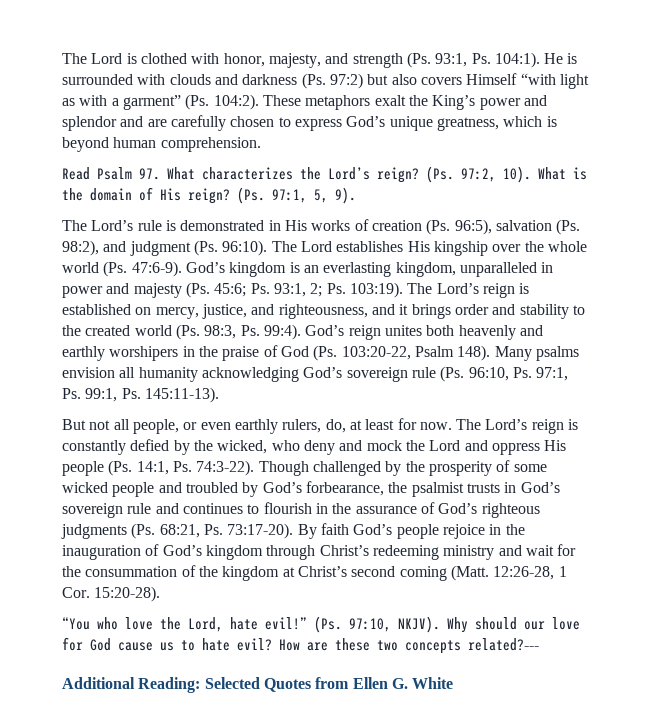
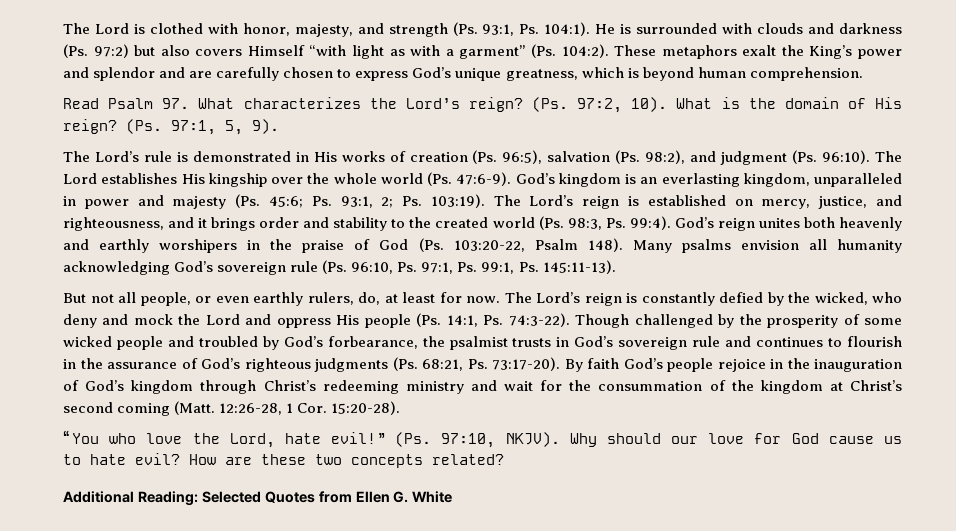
- How are these two concepts related?---
+ How are these two concepts related?

